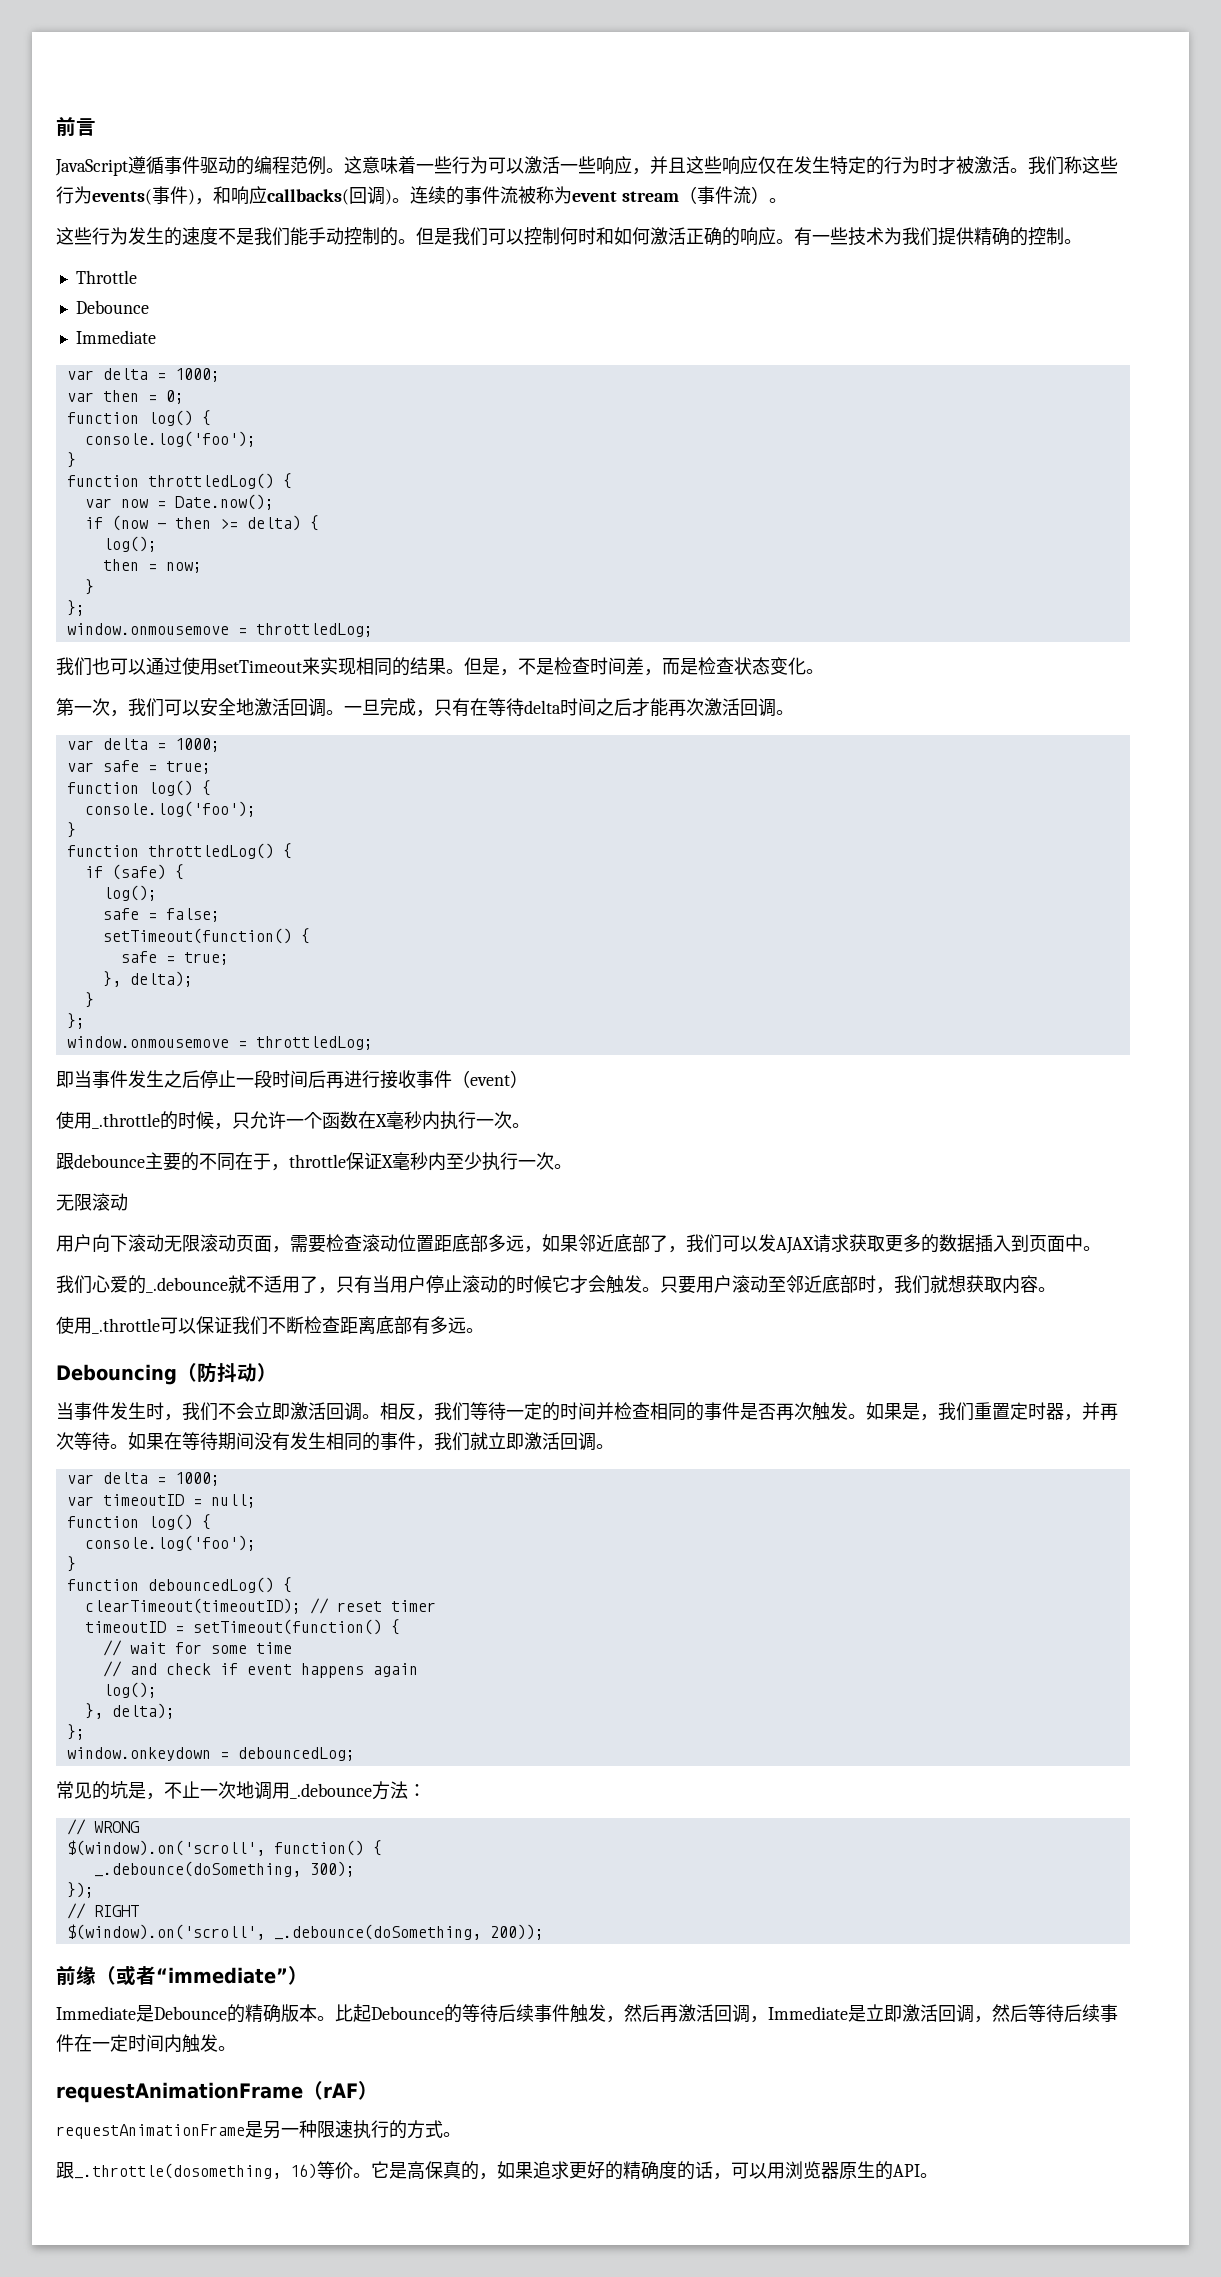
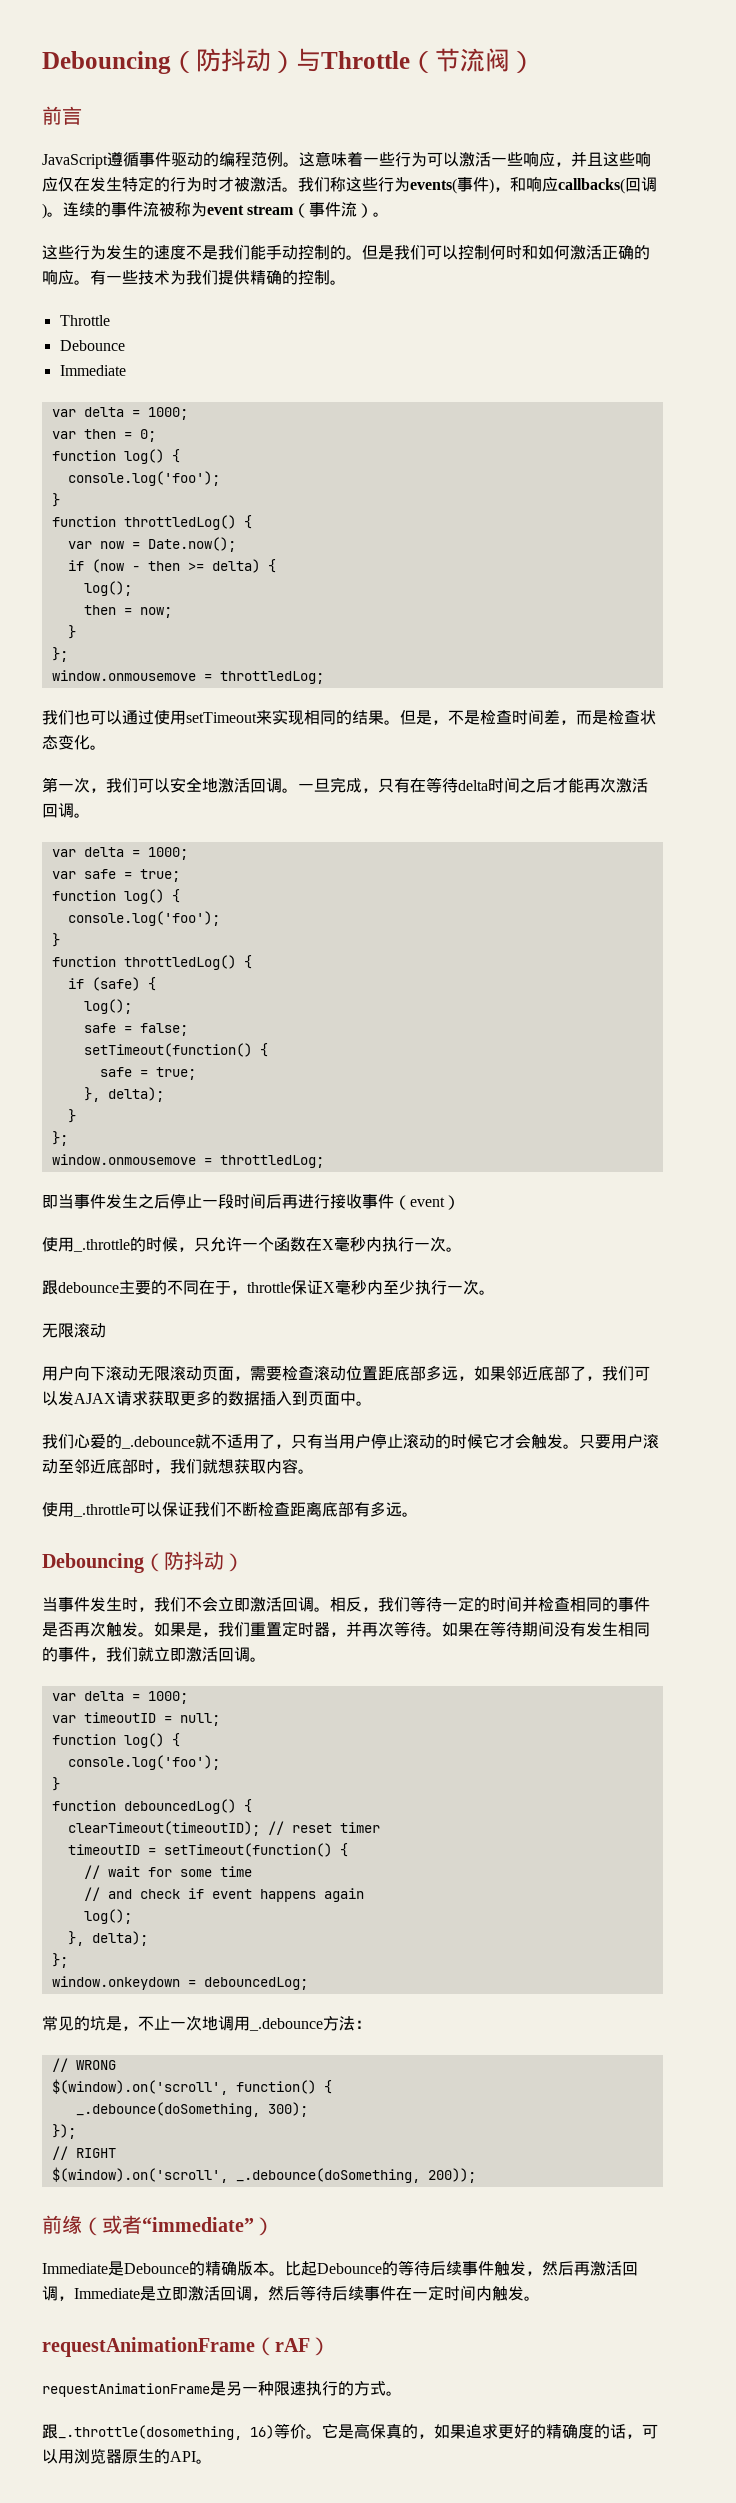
+ Debouncing（防抖动）与Throttle（节流阀）

